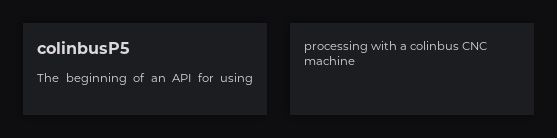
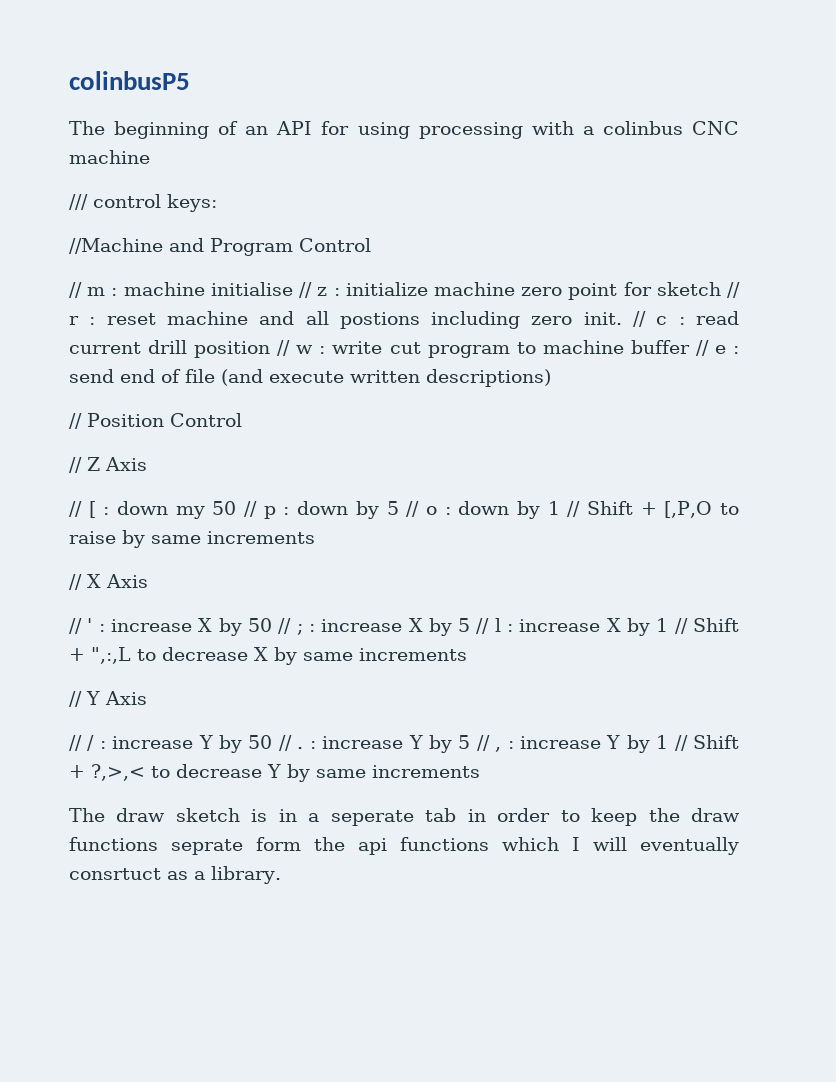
+ /// control keys:
+ //Machine and Program Control
+ // m : machine initialise // z : initialize machine zero point for sketch // r : reset machine and all postions including zero init. // c : read current drill position // w : write cut program to machine buffer // e : send end of file (and execute written descriptions)
+ // Position Control
+ // Z Axis
+ // [ : down my 50 // p : down by 5 // o : down by 1 // Shift + [,P,O to raise by same increments
+ // X Axis
+ // ' : increase X by 50 // ; : increase X by 5 // l : increase X by 1 // Shift + ",:,L to decrease X by same increments
+ // Y Axis
+ // / : increase Y by 50 // . : increase Y by 5 // , : increase Y by 1 // Shift + ?,>,< to decrease Y by same increments
+ The draw sketch is in a seperate tab in order to keep the draw functions seprate form the api functions which I will eventually consrtuct as a library.

